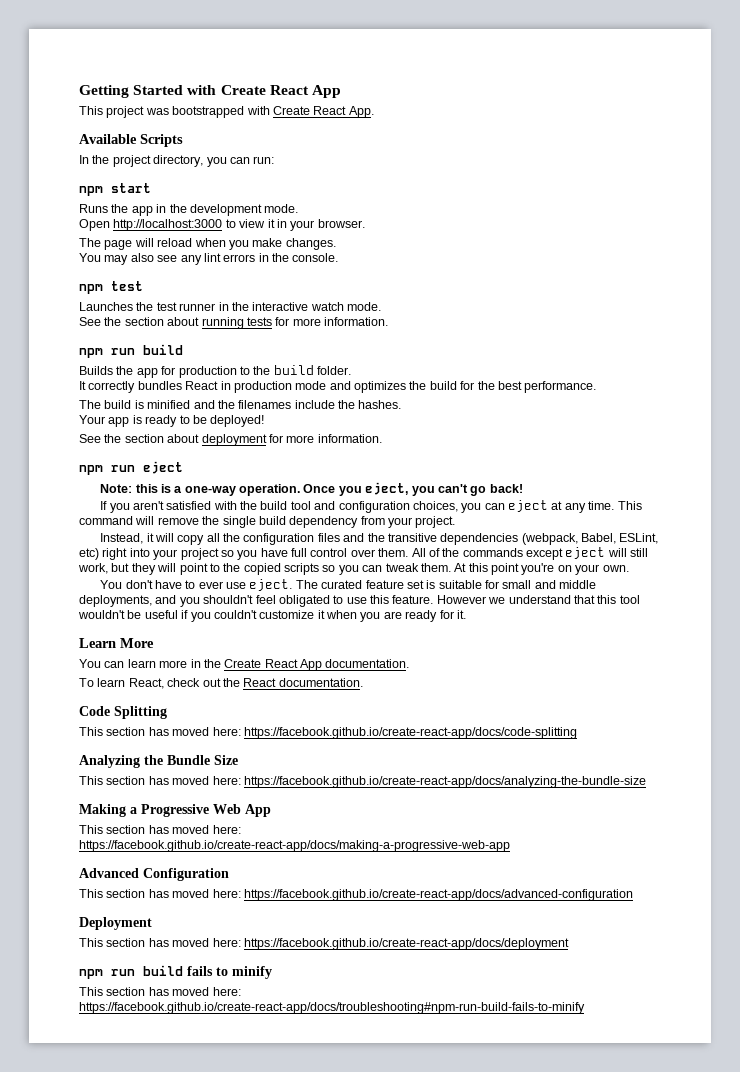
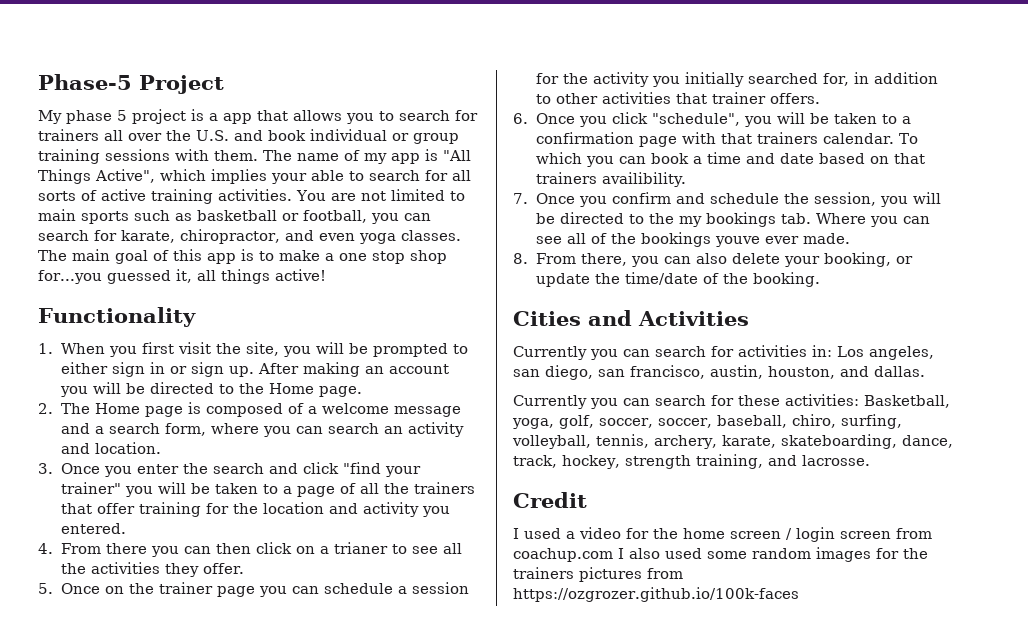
- Getting Started with Create React App
- This project was bootstrapped with Create React App.
- Available Scripts
- In the project directory, you can run:
- npm start
- Runs the app in the development mode.
- Open http://localhost:3000 to view it in your browser.
- The page will reload when you make changes.
- You may also see any lint errors in the console.
- npm test
- Launches the test runner in the interactive watch mode.
- See the section about running tests for more information.
- npm run build
- Builds the app for production to the build folder.
- It correctly bundles React in production mode and optimizes the build for the best performance.
- The build is minified and the filenames include the hashes.
- Your app is ready to be deployed!
- See the section about deployment for more information.
- npm run eject
- Note: this is a one-way operation. Once you eject, you can't go back!
- If you aren't satisfied with the build tool and configuration choices, you can eject at any time. This command will remove the single build dependency from your project.
- Instead, it will copy all the configuration files and the transitive dependencies (webpack, Babel, ESLint, etc) right into your project so you have full control over them. All of the commands except eject will still work, but they will point to the copied scripts so you can tweak them. At this point you're on your own.
- You don't have to ever use eject. The curated feature set is suitable for small and middle deployments, and you shouldn't feel obligated to use this feature. However we understand that this tool wouldn't be useful if you couldn't customize it when you are ready for it.
- Learn More
- You can learn more in the Create React App documentation.
- To learn React, check out the React documentation.
- Code Splitting
- This section has moved here: https://facebook.github.io/create-react-app/docs/code-splitting
- Analyzing the Bundle Size
- This section has moved here: https://facebook.github.io/create-react-app/docs/analyzing-the-bundle-size
- Making a Progressive Web App
- This section has moved here: https://facebook.github.io/create-react-app/docs/making-a-progressive-web-app
- Advanced Configuration
- This section has moved here: https://facebook.github.io/create-react-app/docs/advanced-configuration
- Deployment
- This section has moved here: https://facebook.github.io/create-react-app/docs/deployment
- npm run build fails to minify
- This section has moved here: https://facebook.github.io/create-react-app/docs/troubleshooting#npm-run-build-fails-to-minify
+ Phase-5 Project
+ My phase 5 project is a app that allows you to search for trainers all over the U.S. and book individual or group training sessions with them. The name of my app is "All Things Active", which implies your able to search for all sorts of active training activities. You are not limited to main sports such as basketball or football, you can search for karate, chiropractor, and even yoga classes. The main goal of this app is to make a one stop shop for...you guessed it, all things active!
+ Functionality
+ 1. When you first visit the site, you will be prompted to either sign in or sign up. After making an account you will be directed to the Home page.
+ 2. The Home page is composed of a welcome message and a search form, where you can search an activity and location.
+ 3. Once you enter the search and click "find your trainer" you will be taken to a page of all the trainers that offer training for the location and activity you entered.
+ 4. From there you can then click on a trianer to see all the activities they offer.
+ 5. Once on the trainer page you can schedule a session for the activity you initially searched for, in addition to other activities that trainer offers.
+ 6. Once you click "schedule", you will be taken to a confirmation page with that trainers calendar. To which you can book a time and date based on that trainers availibility.
+ 7. Once you confirm and schedule the session, you will be directed to the my bookings tab. Where you can see all of the bookings youve ever made.
+ 8. From there, you can also delete your booking, or update the time/date of the booking.
+ Cities and Activities
+ Currently you can search for activities in: Los angeles, san diego, san francisco, austin, houston, and dallas.
+ Currently you can search for these activities: Basketball, yoga, golf, soccer, soccer, baseball, chiro, surfing, volleyball, tennis, archery, karate, skateboarding, dance, track, hockey, strength training, and lacrosse.
+ Credit
+ I used a video for the home screen / login screen from coachup.com I also used some random images for the trainers pictures from https://ozgrozer.github.io/100k-faces

